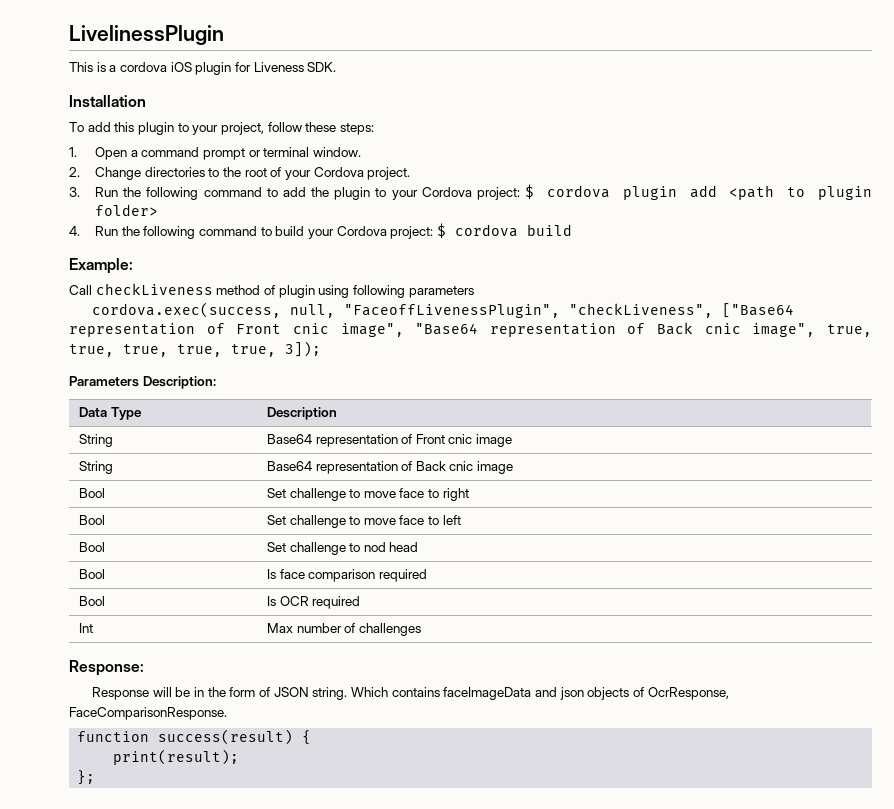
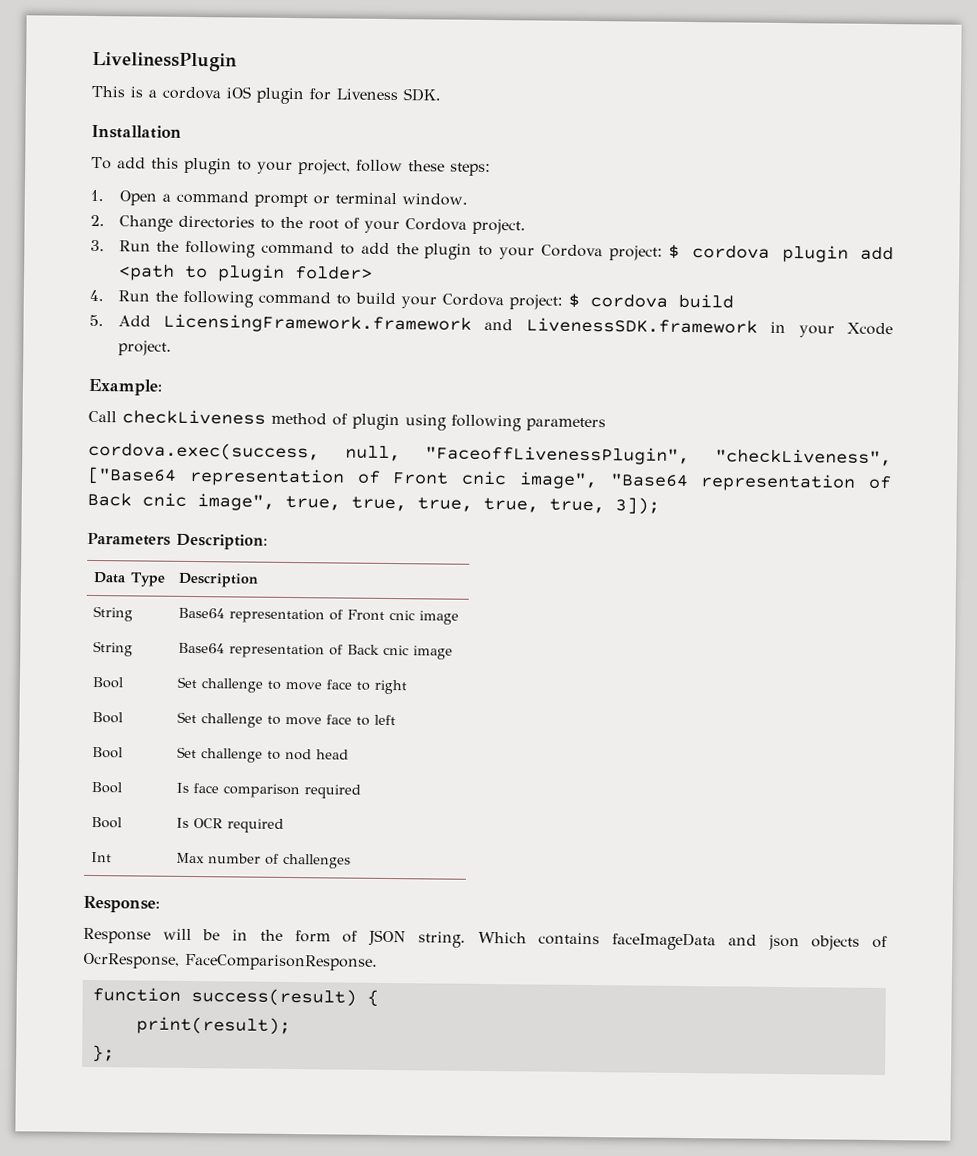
+ 5. Add LicensingFramework.framework and LivenessSDK.framework in your Xcode project.

